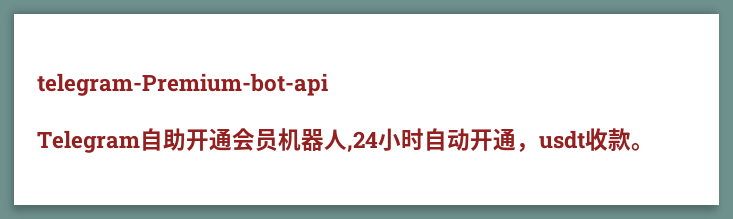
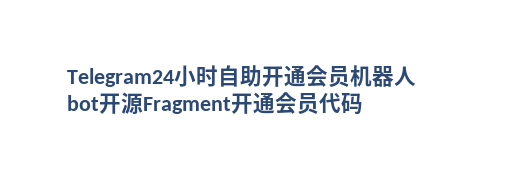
- telegram-Premium-bot-api
- Telegram自助开通会员机器人,24小时自动开通，usdt收款。
+ Telegram24小时自助开通会员机器人bot开源Fragment开通会员代码

